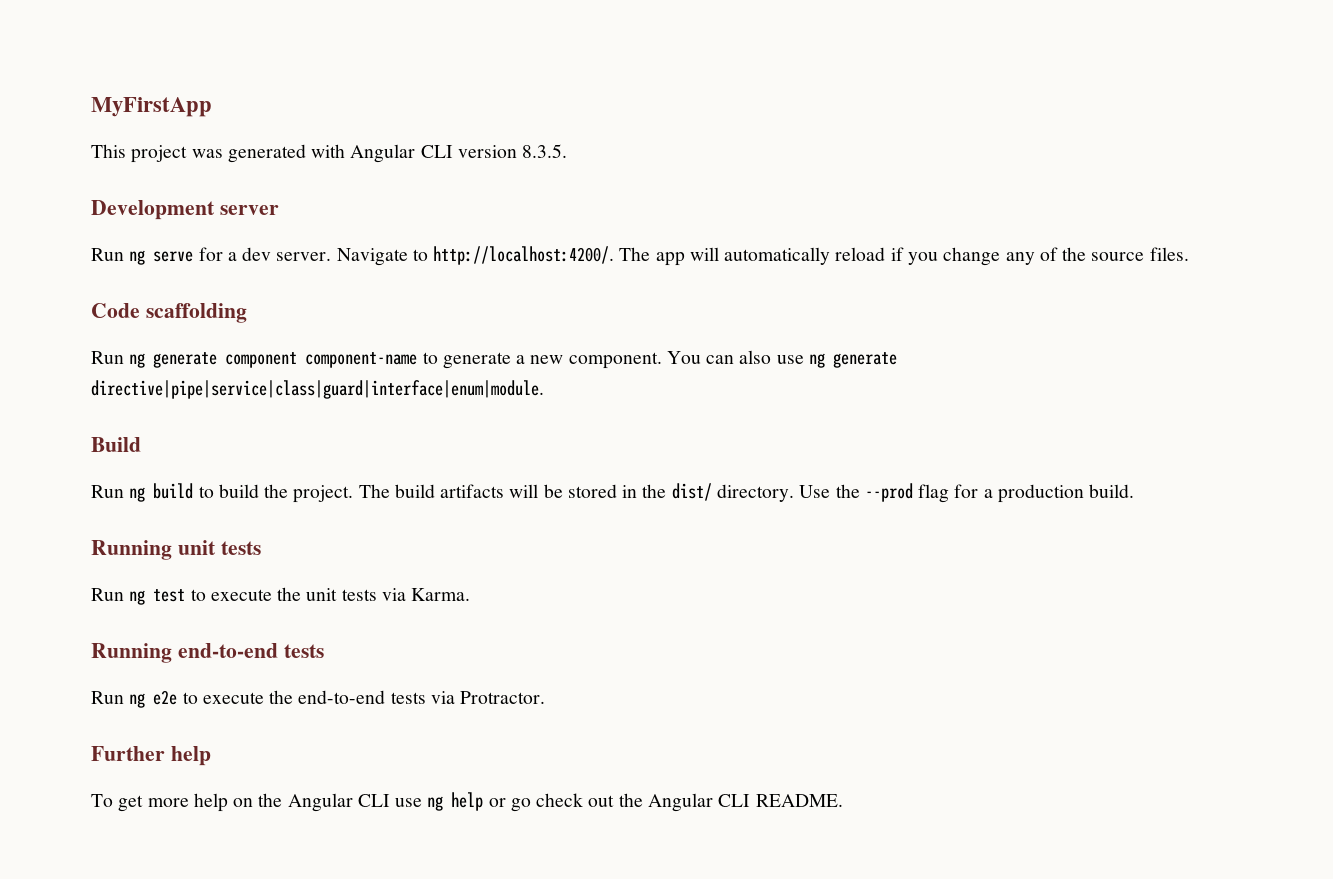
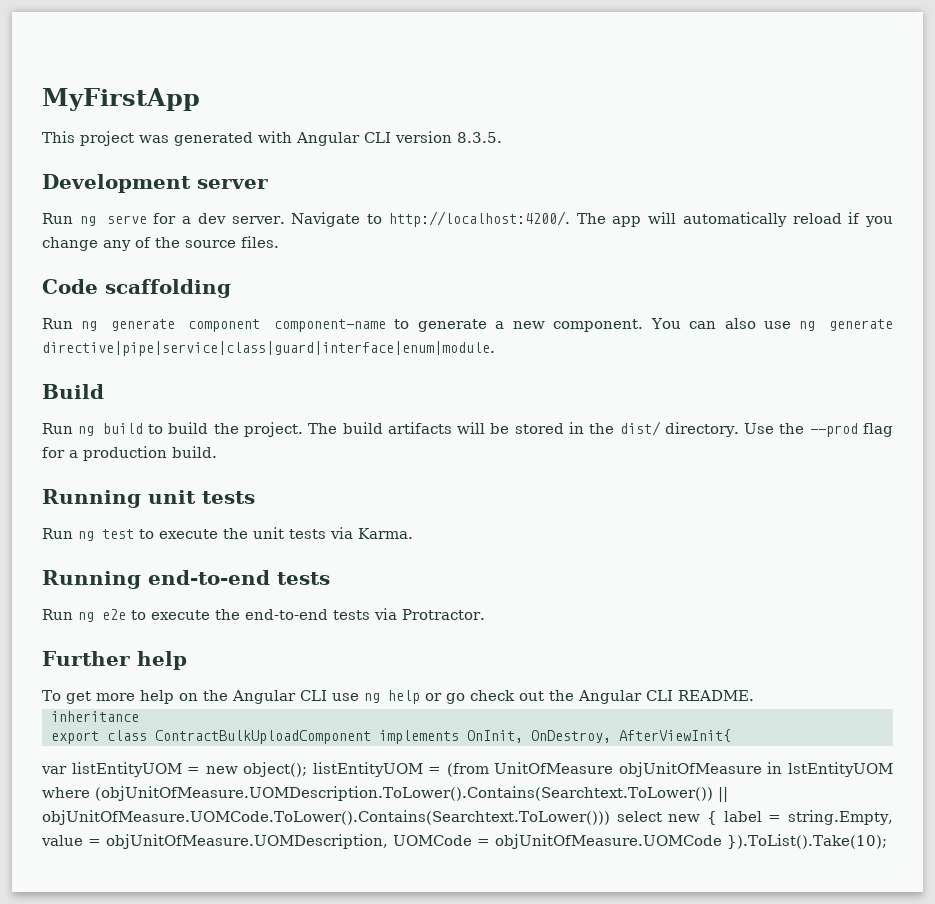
+ inheritance
+ export class ContractBulkUploadComponent implements OnInit, OnDestroy, AfterViewInit{
+ var listEntityUOM = new object(); listEntityUOM = (from UnitOfMeasure objUnitOfMeasure in lstEntityUOM where (objUnitOfMeasure.UOMDescription.ToLower().Contains(Searchtext.ToLower()) || objUnitOfMeasure.UOMCode.ToLower().Contains(Searchtext.ToLower())) select new { label = string.Empty, value = objUnitOfMeasure.UOMDescription, UOMCode = objUnitOfMeasure.UOMCode }).ToList().Take(10);

